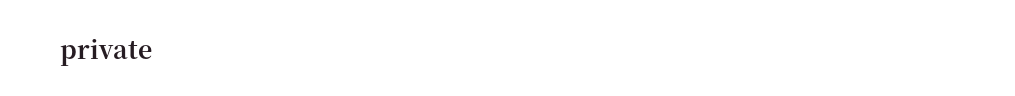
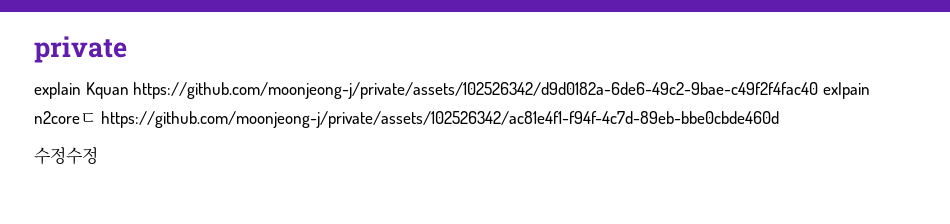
+ explain Kquan https://github.com/moonjeong-j/private/assets/102526342/d9d0182a-6de6-49c2-9bae-c49f2f4fac40 exlpain n2coreㄷ https://github.com/moonjeong-j/private/assets/102526342/ac81e4f1-f94f-4c7d-89eb-bbe0cbde460d
+ 수정수정

